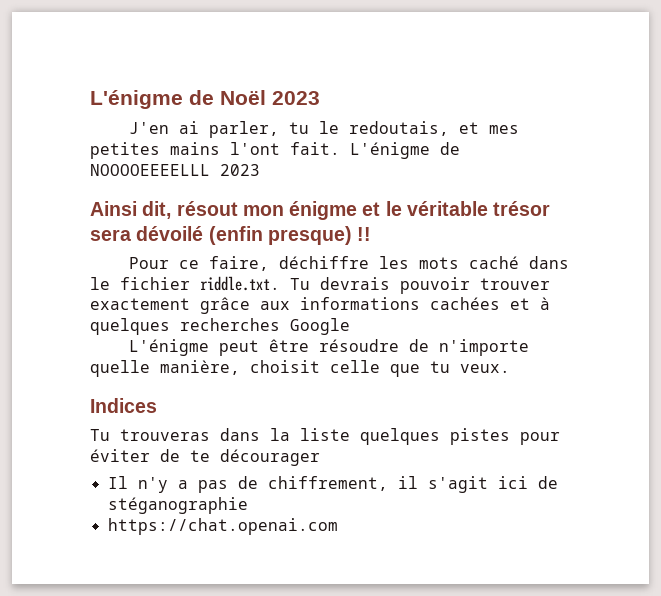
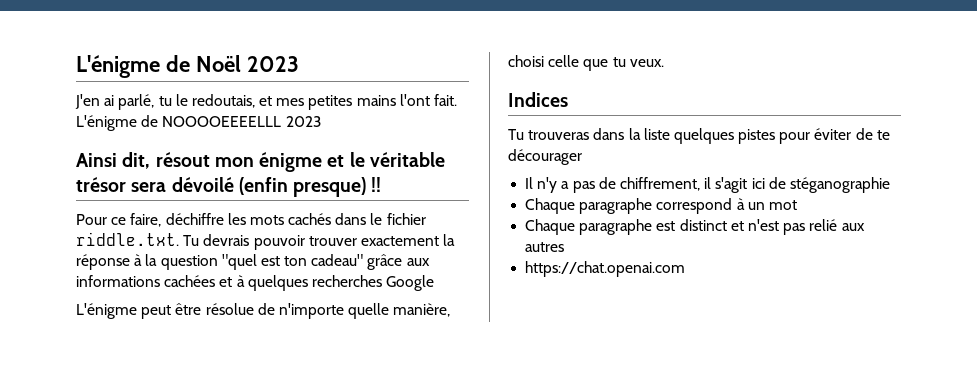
- J'en ai parler, tu le redoutais, et mes petites mains l'ont fait.
+ J'en ai parlé, tu le redoutais, et mes petites mains l'ont fait.
- Pour ce faire, déchiffre les mots caché dans le fichier riddle.txt. Tu devrais pouvoir trouver exactement grâce aux informations cachées et à quelques recherches Google
+ Pour ce faire, déchiffre les mots cachés dans le fichier riddle.txt. Tu devrais pouvoir trouver exactement la réponse à la question "quel est ton cadeau" grâce aux informations cachées et à quelques recherches Google
- L'énigme peut être résoudre de n'importe quelle manière, choisit celle que tu veux.
+ L'énigme peut être résolue de n'importe quelle manière, choisi celle que tu veux.
+ Chaque paragraphe correspond à un mot
+ Chaque paragraphe est distinct et n'est pas relié aux autres

